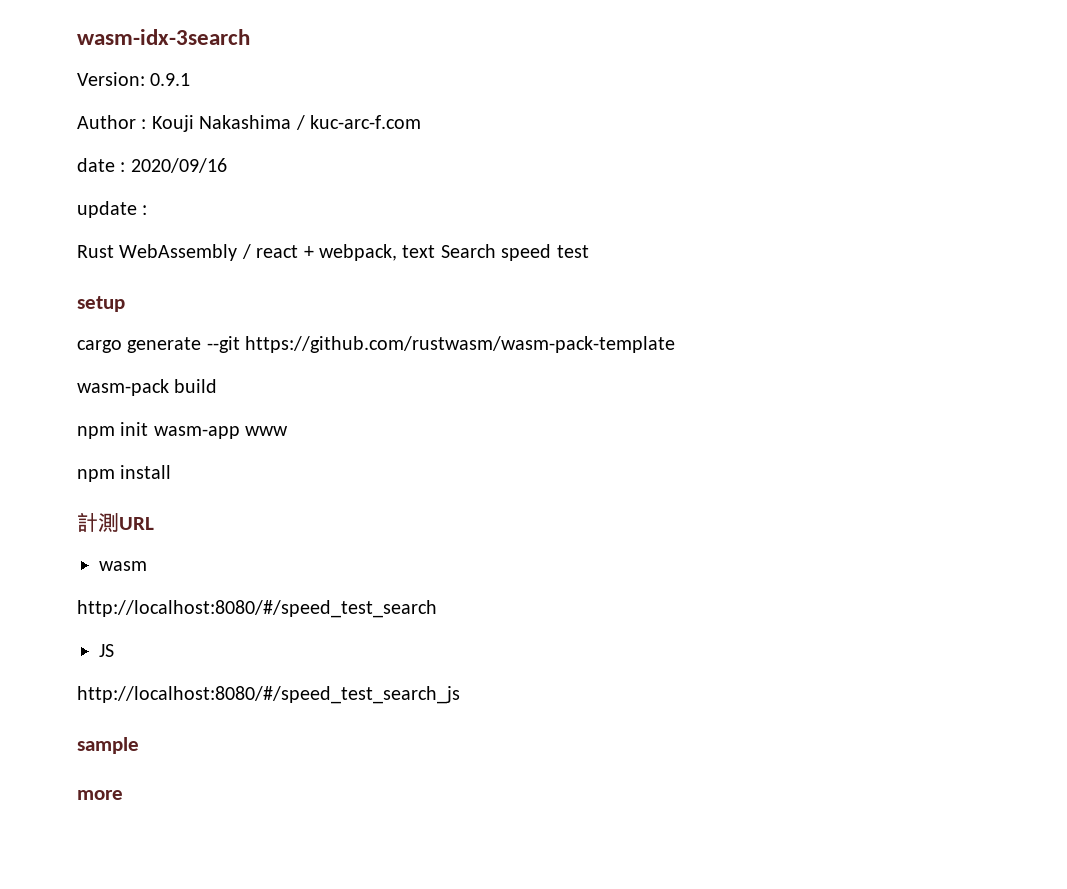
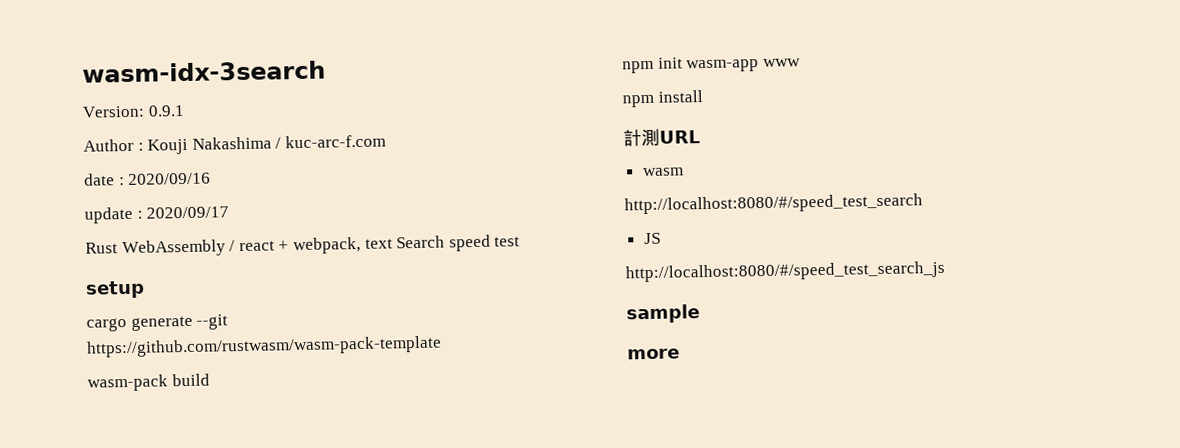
- update :
+ update : 2020/09/17

